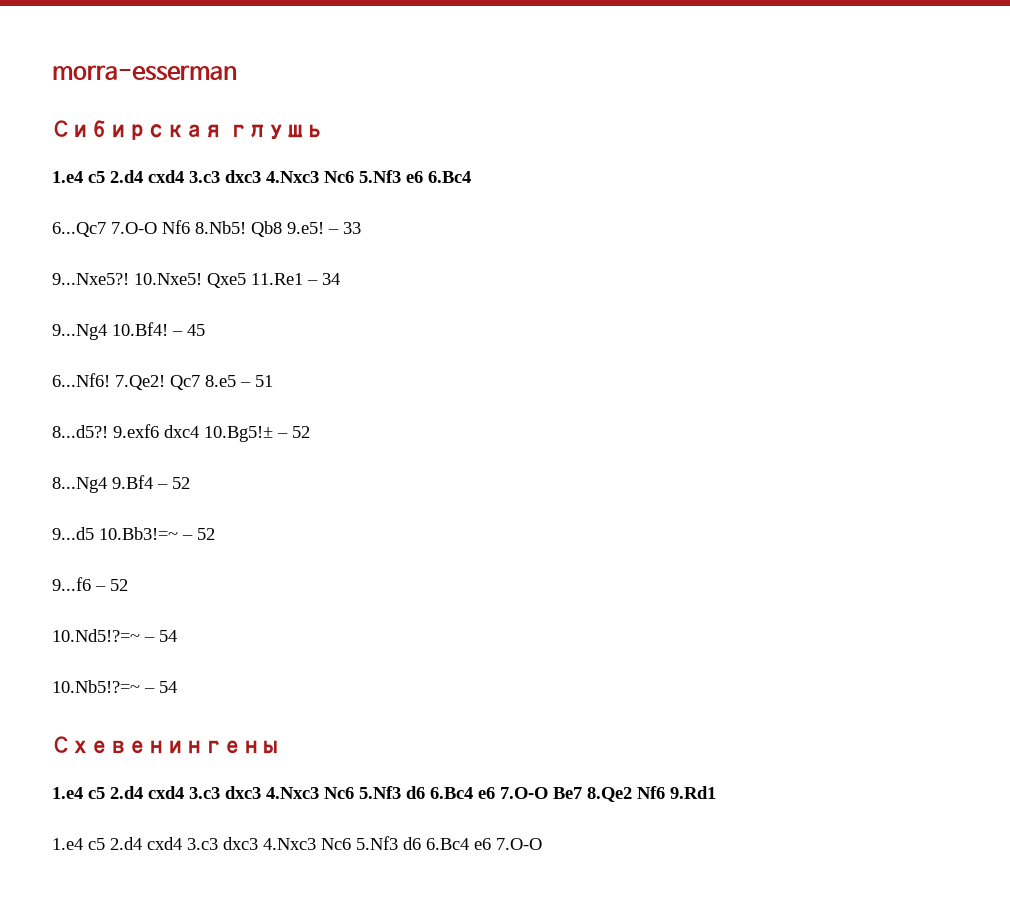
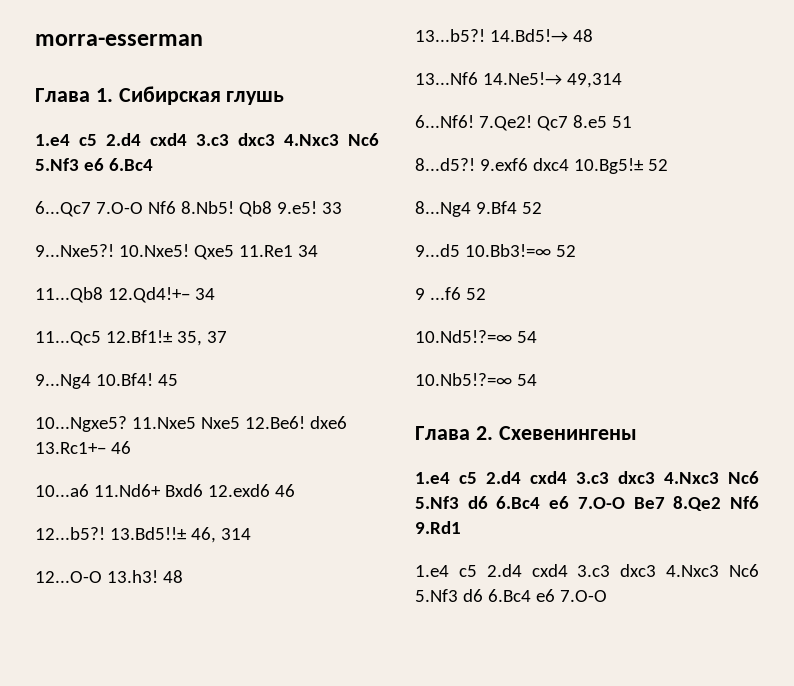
- Сибирская глушь
+ Глава 1. Сибирская глушь
- – 33
+ 33
- Qxe5 11.Re1 – 34
+ Qxe5 11.Re1 34
+ 11...Qb8 12.Qd4!+− 34
+ 11...Qc5 12.Bf1!± 35, 37
- – 45
+ 45
+ 10...Ngxe5? 11.Nxe5 Nxe5 12.Be6! dxe6 13.Rc1+− 46
+ 10...a6 11.Nd6+ Bxd6 12.exd6 46
+ 12...b5?! 13.Bd5!!± 46, 314
+ 12...O-O 13.h3! 48
+ 13...b5?! 14.Bd5!→ 48
+ 13...Nf6 14.Ne5!→ 49,314
- Qc7 8.e5 – 51
+ Qc7 8.e5 51
- 9.exf6 dxc4 10.Bg5!± – 52
+ 9.exf6 dxc4 10.Bg5!± 52
- 8...Ng4 9.Bf4 – 52
+ 8...Ng4 9.Bf4 52
- 9...d5 10.Bb3!=~ – 52
- 9...f6 – 52
- 10.Nd5!?=~ – 54
- 10.Nb5!?=~ – 54
- Схевенингены
+ 9...d5 10.Bb3!=∞ 52
+ 9 ...f6 52
+ 10.Nd5!?=∞ 54
+ 10.Nb5!?=∞ 54
+ Глава 2. Схевенингены

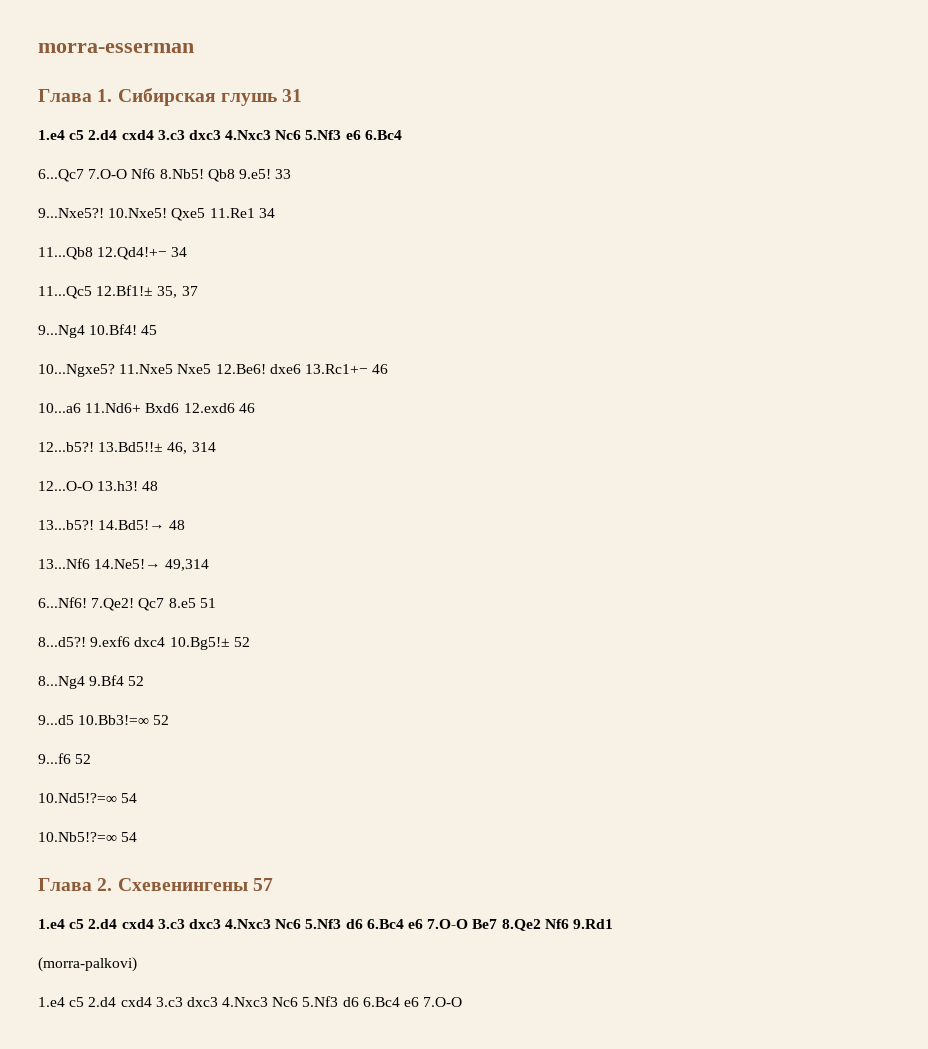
- Глава 1. Сибирская глушь
+ Глава 1. Сибирская глушь 31
- 9 ...f6 52
+ 9...f6 52
- Глава 2. Схевенингены
+ Глава 2. Схевенингены 57
+ (morra-palkovi)

